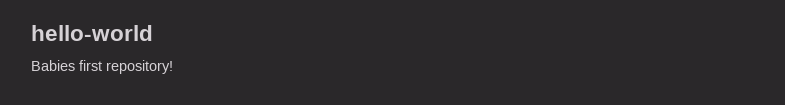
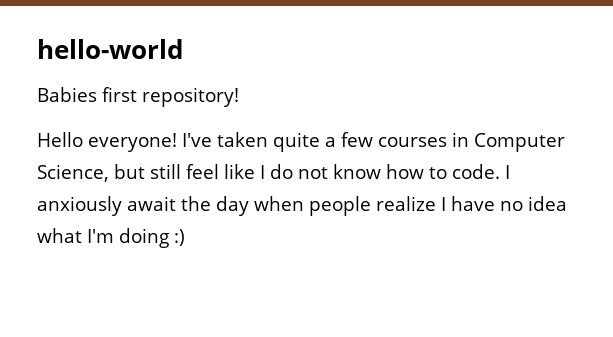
+ Hello everyone! I've taken quite a few courses in Computer Science, but still feel like I do not know how to code. I anxiously await the day when people realize I have no idea what I'm doing :)

